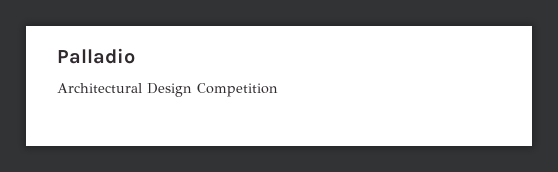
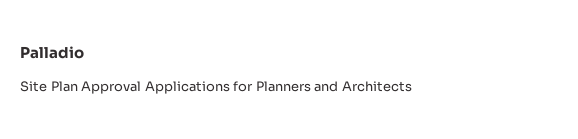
- Architectural Design Competition
+ Site Plan Approval Applications for Planners and Architects

